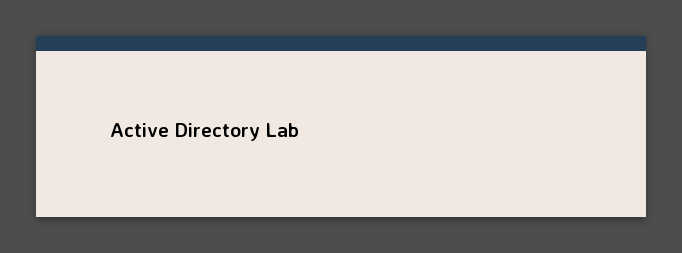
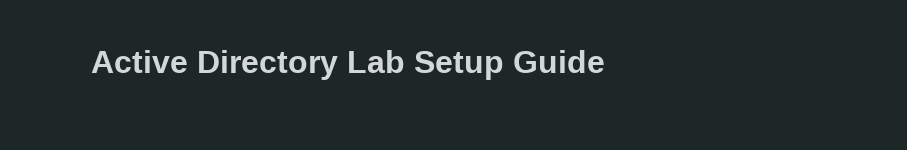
- Active Directory Lab
+ Active Directory Lab Setup Guide

